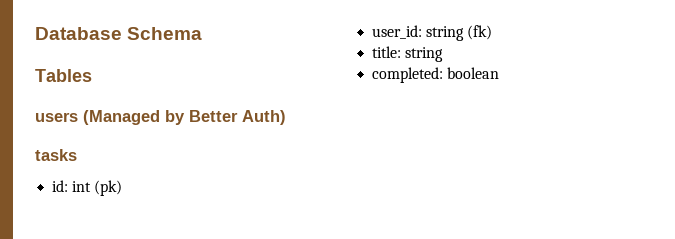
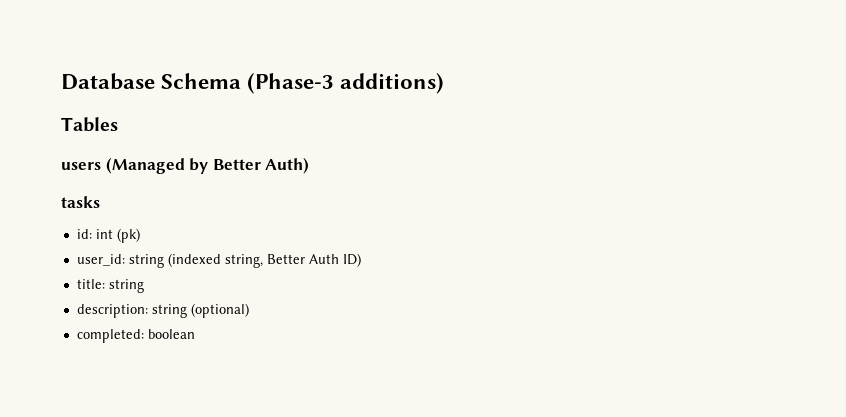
- Database Schema
+ Database Schema (Phase-3 additions)
- user_id: string (fk)
+ user_id: string (indexed string, Better Auth ID)
+ description: string (optional)

